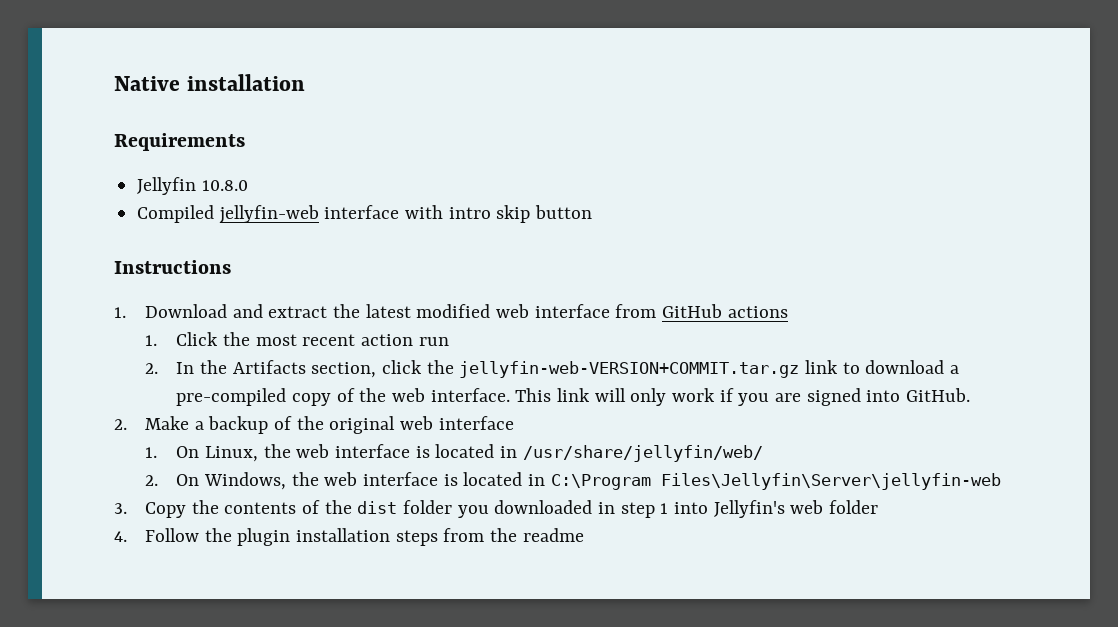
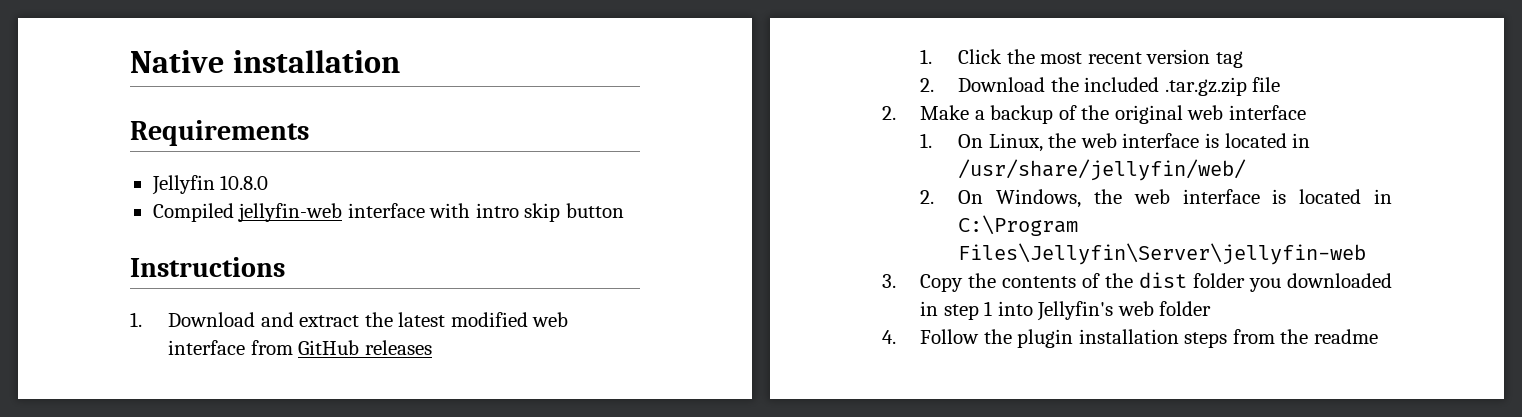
- 1. Download and extract the latest modified web interface from GitHub actions
+ 1. Download and extract the latest modified web interface from GitHub releases
- 1. Click the most recent action run
- 2. In the Artifacts section, click the jellyfin-web-VERSION+COMMIT.tar.gz link to download a pre-compiled copy of the web interface. This link will only work if you are signed into GitHub.
+ 1. Click the most recent version tag
+ 2. Download the included .tar.gz.zip file

